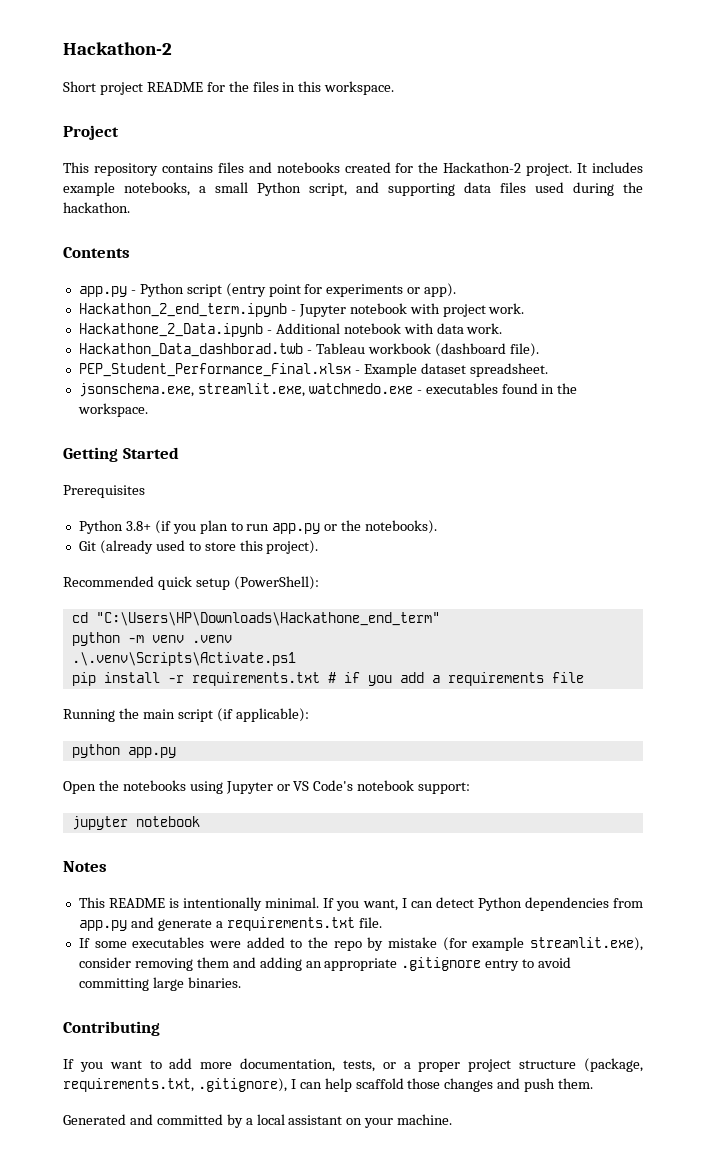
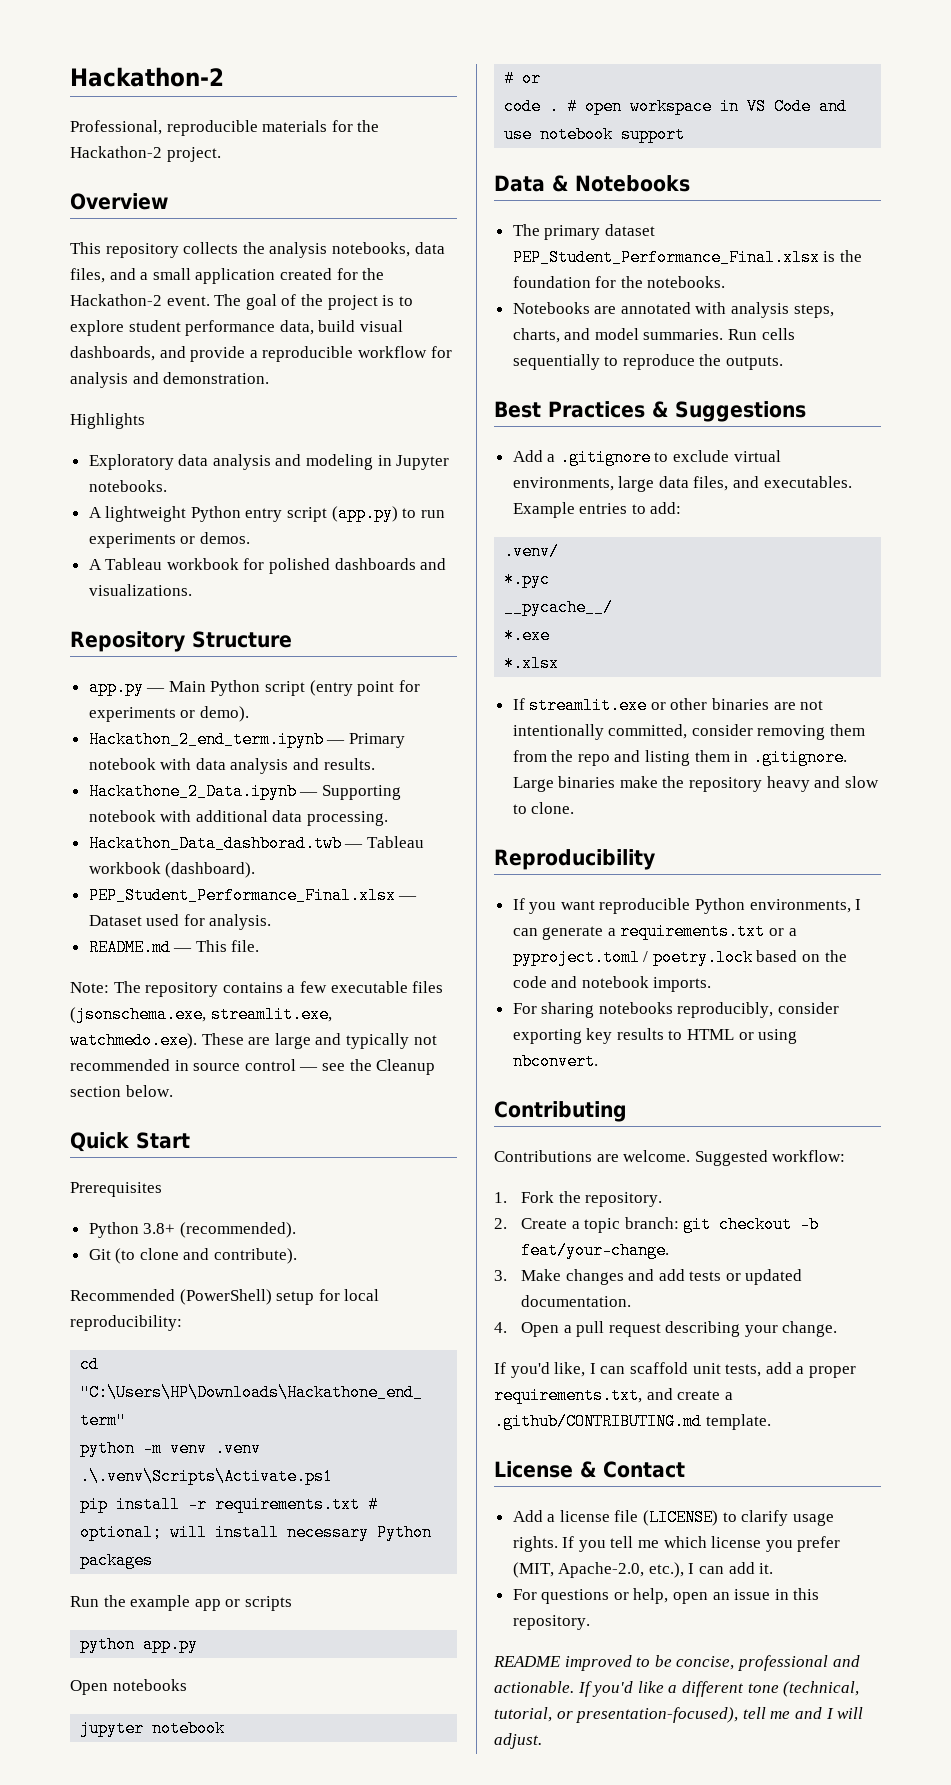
- Short project README for the files in this workspace.
- Project
- This repository contains files and notebooks created for the Hackathon-2 project. It includes example notebooks, a small Python script, and supporting data files used during the hackathon.
- Contents
- app.py - Python script (entry point for experiments or app).
+ Professional, reproducible materials for the Hackathon-2 project.
+ Overview
+ This repository collects the analysis notebooks, data files, and a small application created for the Hackathon-2 event. The goal of the project is to explore student performance data, build visual dashboards, and provide a reproducible workflow for analysis and demonstration.
+ Highlights
+ Exploratory data analysis and modeling in Jupyter notebooks.
+ A lightweight Python entry script (app.py) to run experiments or demos.
+ A Tableau workbook for polished dashboards and visualizations.
+ Repository Structure
+ app.py — Main Python script (entry point for experiments or demo).
- Hackathon_2_end_term.ipynb - Jupyter notebook with project work.
- Hackathone_2_Data.ipynb - Additional notebook with data work.
+ Hackathon_2_end_term.ipynb — Primary notebook with data analysis and results.
+ Hackathone_2_Data.ipynb — Supporting notebook with additional data processing.
- Hackathon_Data_dashborad.twb - Tableau workbook (dashboard file).
- PEP_Student_Performance_Final.xlsx - Example dataset spreadsheet.
- jsonschema.exe, streamlit.exe, watchmedo.exe - executables found in the workspace.
- Getting Started
+ Hackathon_Data_dashborad.twb — Tableau workbook (dashboard).
+ PEP_Student_Performance_Final.xlsx — Dataset used for analysis.
+ README.md — This file.
+ Note: The repository contains a few executable files (jsonschema.exe, streamlit.exe, watchmedo.exe). These are large and typically not recommended in source control — see the Cleanup section below.
+ Quick Start
  Prerequisites
- Python 3.8+ (if you plan to run app.py or the notebooks).
- Git (already used to store this project).
- Recommended quick setup (PowerShell):
+ Python 3.8+ (recommended).
+ Git (to clone and contribute).
+ Recommended (PowerShell) setup for local reproducibility:
- pip install -r requirements.txt # if you add a requirements file
- Running the main script (if applicable):
+ pip install -r requirements.txt # optional; will install necessary Python packages
+ Run the example app or scripts
- Open the notebooks using Jupyter or VS Code's notebook support:
+ Open notebooks
  jupyter notebook
- Notes
- This README is intentionally minimal. If you want, I can detect Python dependencies from app.py and generate a requirements.txt file.
- If some executables were added to the repo by mistake (for example streamlit.exe), consider removing them and adding an appropriate .gitignore entry to avoid committing large binaries.
+ # or
+ code . # open workspace in VS Code and use notebook support
+ Data & Notebooks
+ The primary dataset PEP_Student_Performance_Final.xlsx is the foundation for the notebooks.
+ Notebooks are annotated with analysis steps, charts, and model summaries. Run cells sequentially to reproduce the outputs.
+ Best Practices & Suggestions
+ Add a .gitignore to exclude virtual environments, large data files, and executables. Example entries to add:
+ .venv/
+ *.pyc
+ __pycache__/
+ *.exe
+ *.xlsx
+ If streamlit.exe or other binaries are not intentionally committed, consider removing them from the repo and listing them in .gitignore. Large binaries make the repository heavy and slow to clone.
+ Reproducibility
+ If you want reproducible Python environments, I can generate a requirements.txt or a pyproject.toml / poetry.lock based on the code and notebook imports.
+ For sharing notebooks reproducibly, consider exporting key results to HTML or using nbconvert.
  Contributing
- If you want to add more documentation, tests, or a proper project structure (package, requirements.txt, .gitignore), I can help scaffold those changes and push them.
- Generated and committed by a local assistant on your machine.
+ Contributions are welcome. Suggested workflow:
+ 1. Fork the repository.
+ 2. Create a topic branch: git checkout -b feat/your-change.
+ 3. Make changes and add tests or updated documentation.
+ 4. Open a pull request describing your change.
+ If you'd like, I can scaffold unit tests, add a proper requirements.txt, and create a .github/CONTRIBUTING.md template.
+ License & Contact
+ Add a license file (LICENSE) to clarify usage rights. If you tell me which license you prefer (MIT, Apache-2.0, etc.), I can add it.
+ For questions or help, open an issue in this repository.
+ README improved to be concise, professional and actionable. If you'd like a different tone (technical, tutorial, or presentation-focused), tell me and I will adjust.

